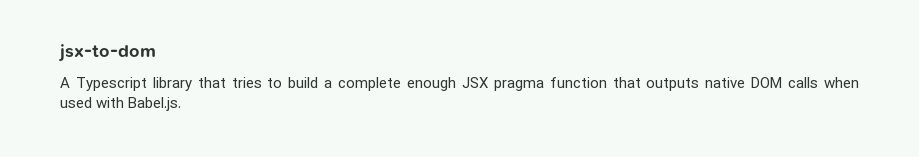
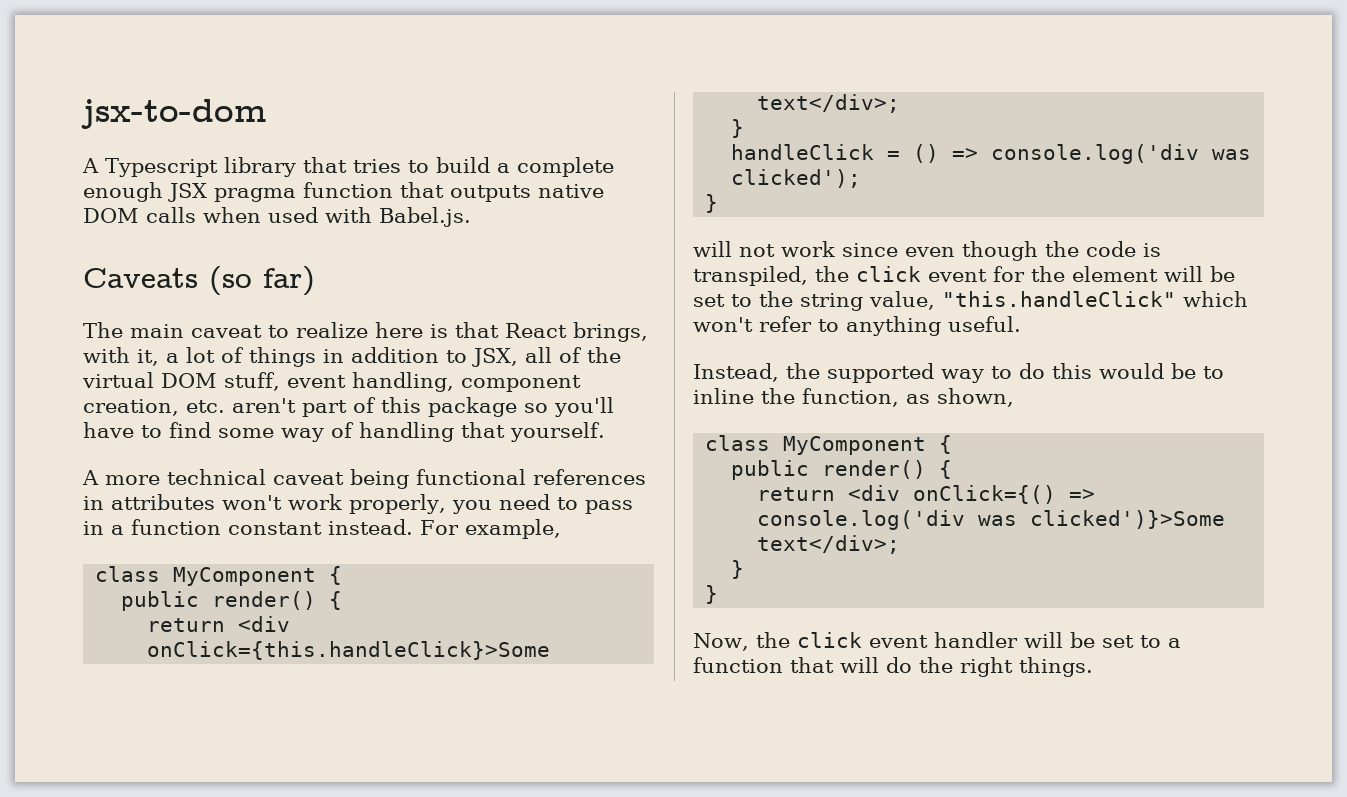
+ Caveats (so far)
+ The main caveat to realize here is that React brings, with it, a lot of things in addition to JSX, all of the virtual DOM stuff, event handling, component creation, etc. aren't part of this package so you'll have to find some way of handling that yourself.
+ A more technical caveat being functional references in attributes won't work properly, you need to pass in a function constant instead. For example,
+ class MyComponent {
+ public render() {
+ return <div onClick={this.handleClick}>Some text</div>;
+ }
+ handleClick = () => console.log('div was clicked');
+ }
+ will not work since even though the code is transpiled, the click event for the element will be set to the string value, "this.handleClick" which won't refer to anything useful.
+ Instead, the supported way to do this would be to inline the function, as shown,
+ class MyComponent {
+ public render() {
+ return <div onClick={() => console.log('div was clicked')}>Some text</div>;
+ }
+ }
+ Now, the click event handler will be set to a function that will do the right things.

